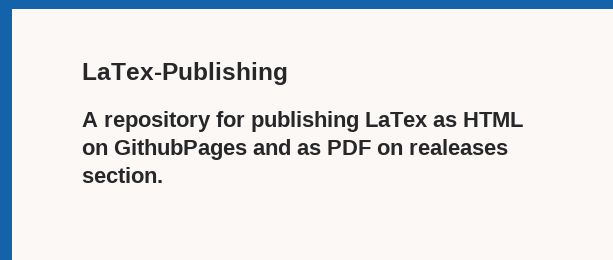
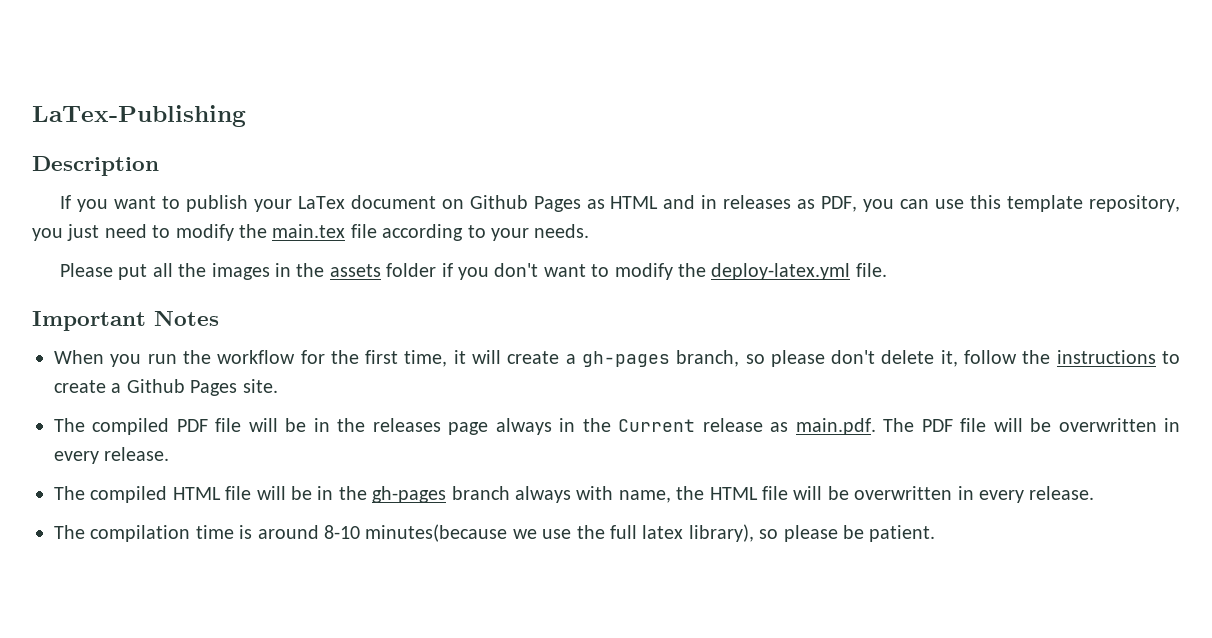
- A repository for publishing LaTex as HTML on GithubPages and as PDF on realeases section.
+ Description
+ If you want to publish your LaTex document on Github Pages as HTML and in releases as PDF, you can use this template repository, you just need to modify the main.tex file according to your needs.
+ Please put all the images in the assets folder if you don't want to modify the deploy-latex.yml file.
+ Important Notes
+ When you run the workflow for the first time, it will create a gh-pages branch, so please don't delete it, follow the instructions to create a Github Pages site.
+ The compiled PDF file will be in the releases page always in the Current release as main.pdf. The PDF file will be overwritten in every release.
+ The compiled HTML file will be in the gh-pages branch always with name, the HTML file will be overwritten in every release.
+ The compilation time is around 8-10 minutes(because we use the full latex library), so please be patient.

